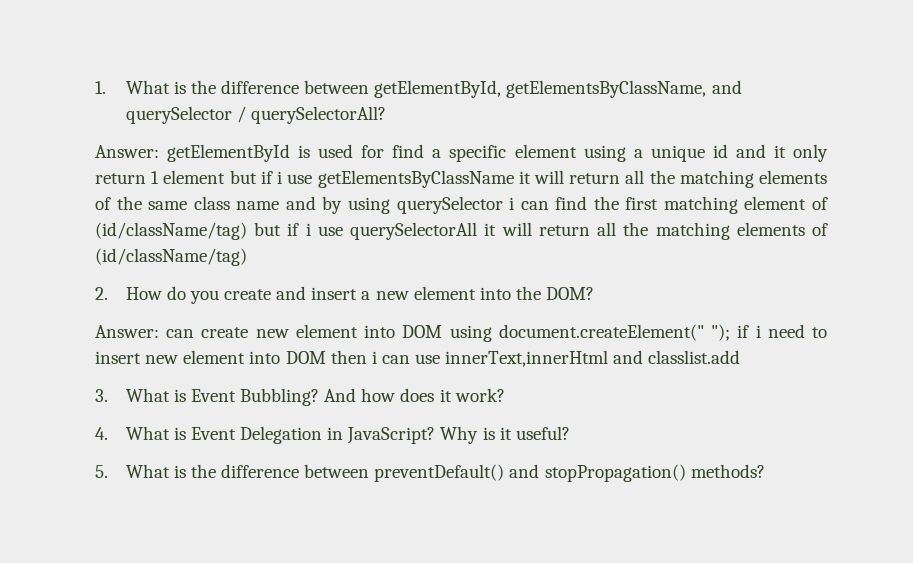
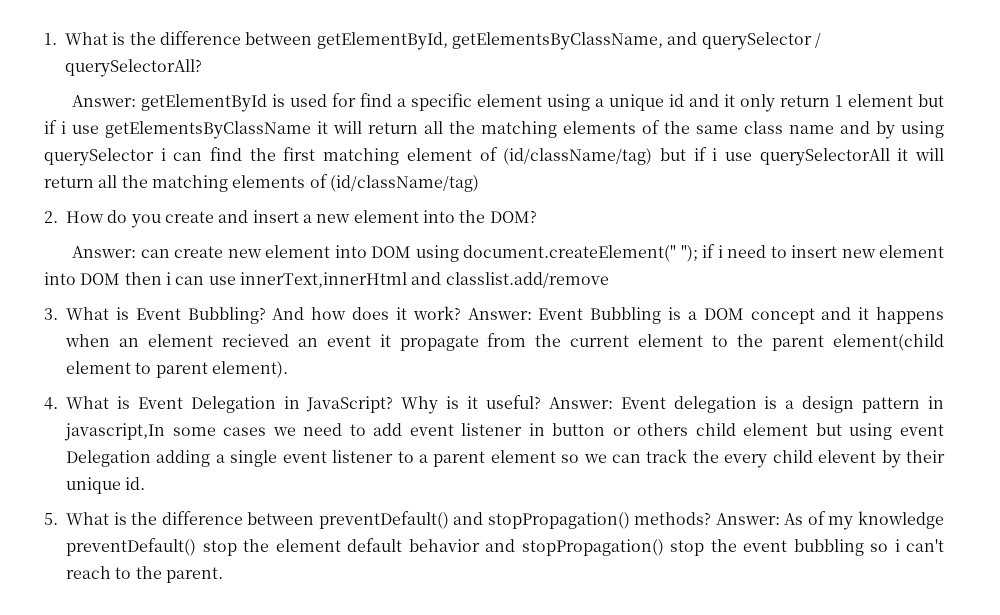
- Answer: can create new element into DOM using document.createElement(" "); if i need to insert new element into DOM then i can use innerText,innerHtml and classlist.add
+ Answer: can create new element into DOM using document.createElement(" "); if i need to insert new element into DOM then i can use innerText,innerHtml and classlist.add/remove
+ Answer: Event Bubbling is a DOM concept and it happens when an element recieved an event it propagate from the current element to the parent element(child element to parent element).
+ Answer: Event delegation is a design pattern in javascript,In some cases we need to add event listener in button or others child element but using event Delegation adding a single event listener to a parent element so we can track the every child elevent by their unique id.
+ Answer: As of my knowledge preventDefault() stop the element default behavior and stopPropagation() stop the event bubbling so i can't reach to the parent.

